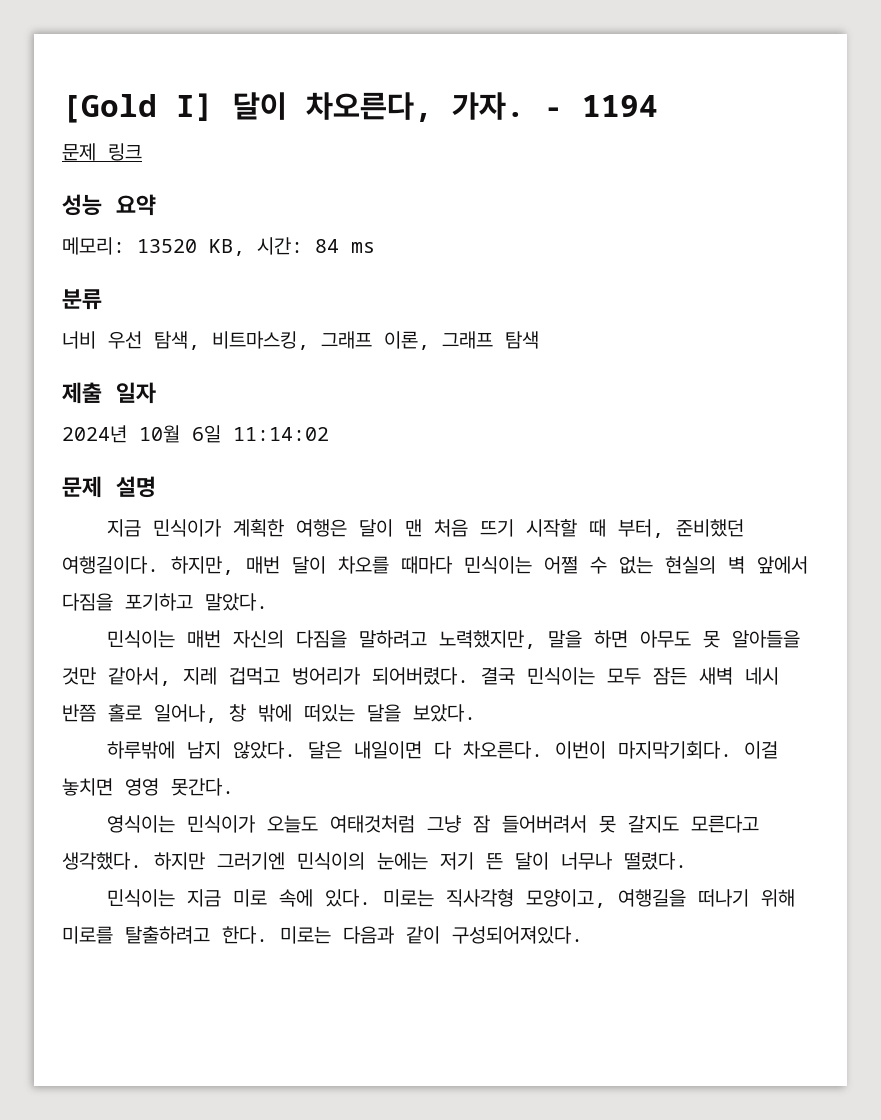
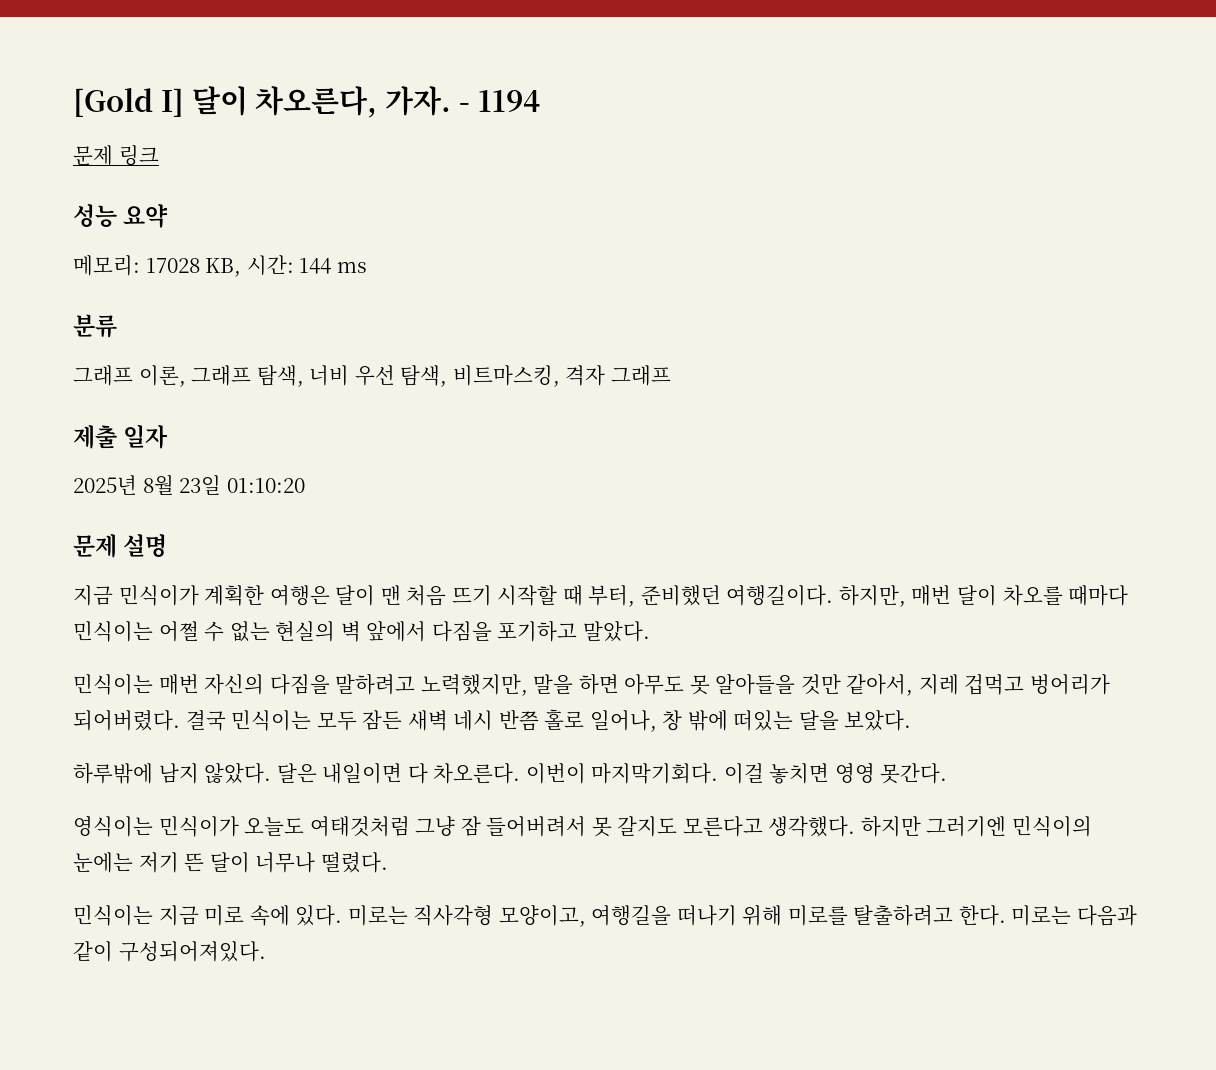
- 메모리: 13520 KB, 시간: 84 ms
+ 메모리: 17028 KB, 시간: 144 ms
- 너비 우선 탐색, 비트마스킹, 그래프 이론, 그래프 탐색
+ 그래프 이론, 그래프 탐색, 너비 우선 탐색, 비트마스킹, 격자 그래프
- 2024년 10월 6일 11:14:02
+ 2025년 8월 23일 01:10:20

